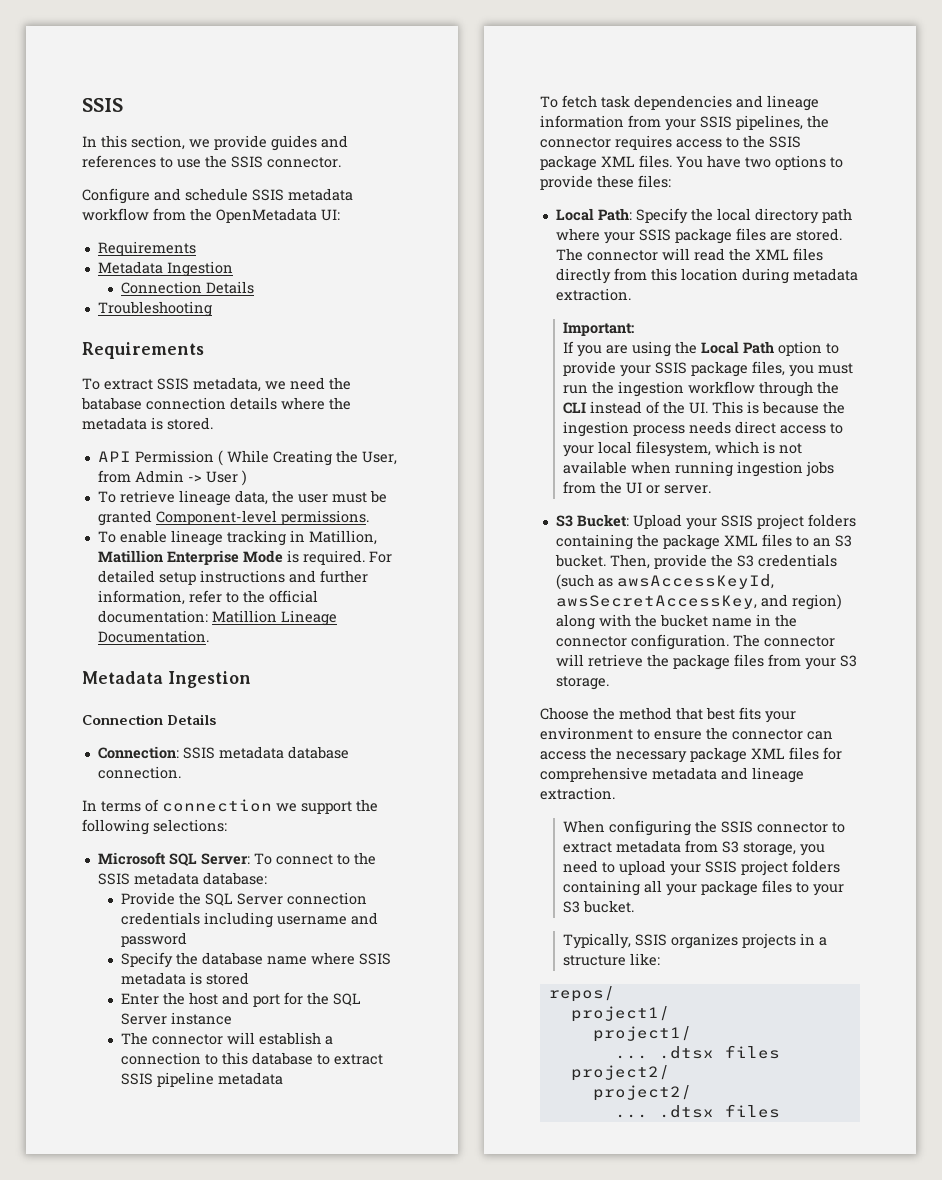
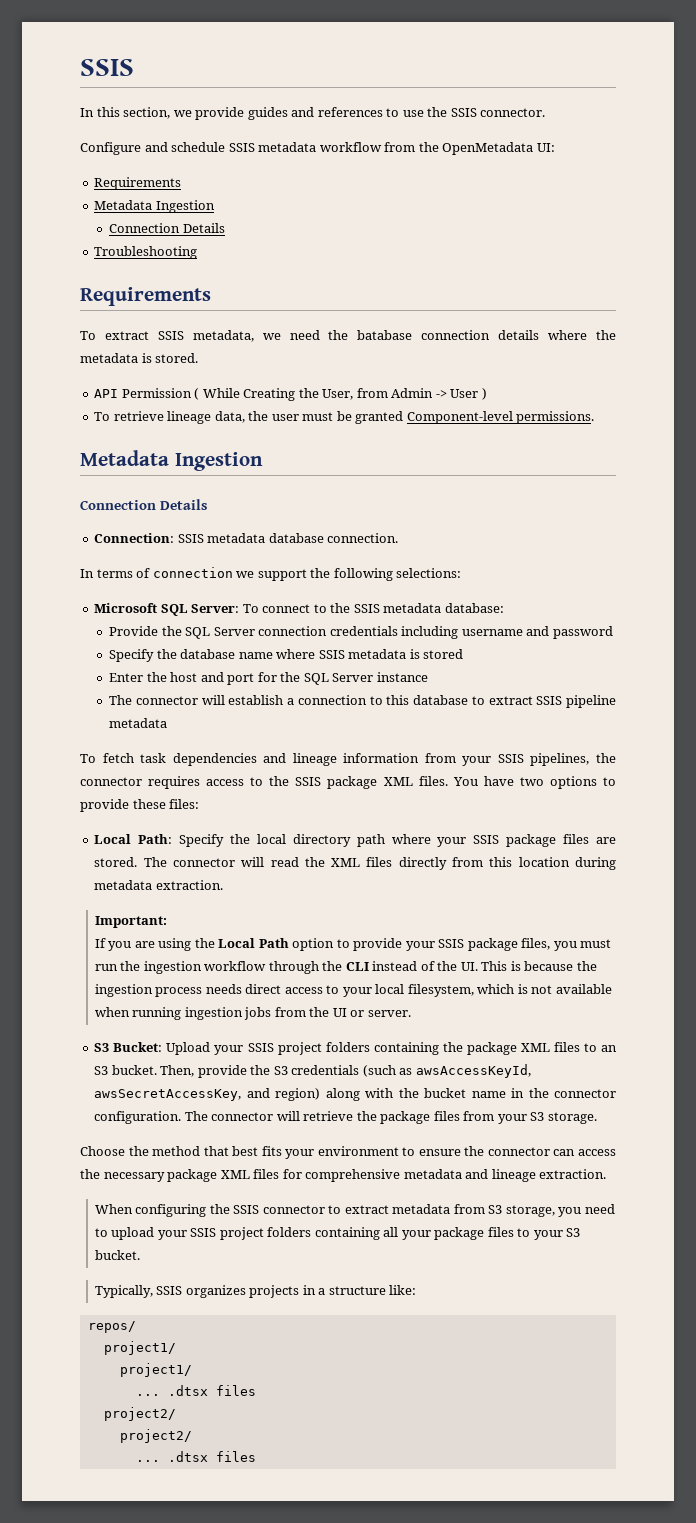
- To enable lineage tracking in Matillion, Matillion Enterprise Mode is required. For detailed setup instructions and further information, refer to the official documentation: Matillion Lineage Documentation.

